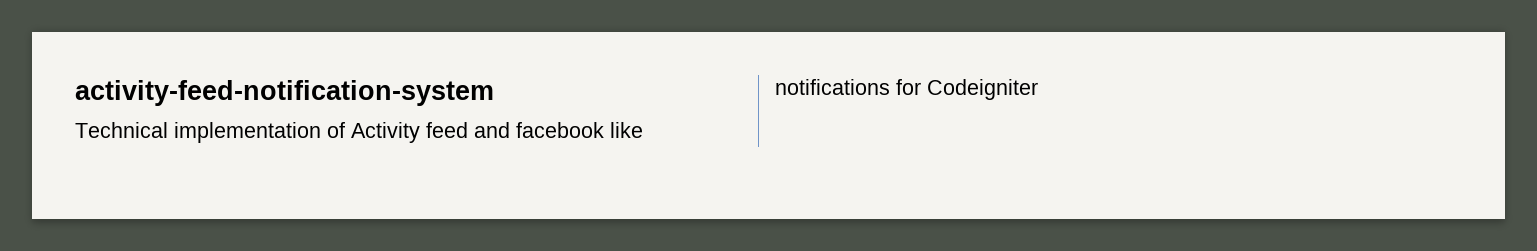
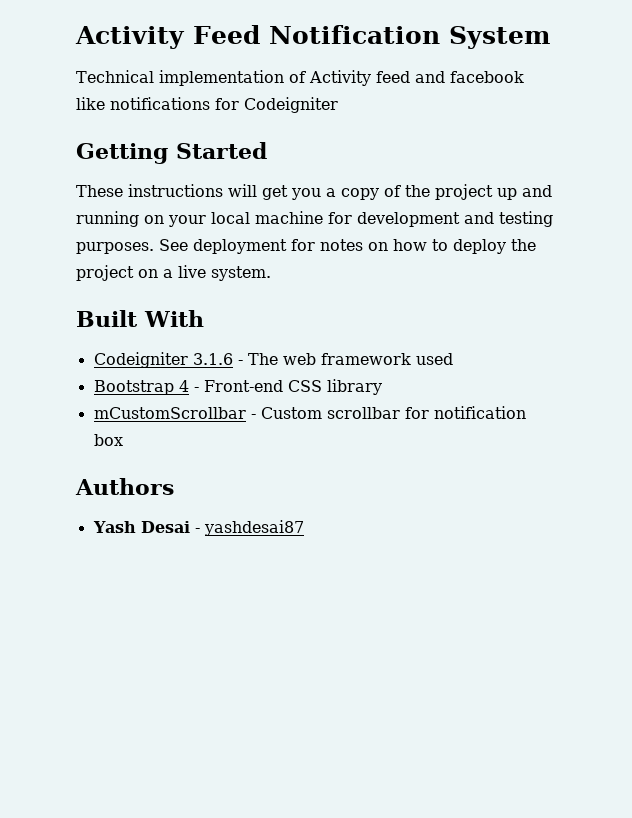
- activity-feed-notification-system
+ Activity Feed Notification System
+ Getting Started
+ These instructions will get you a copy of the project up and running on your local machine for development and testing purposes. See deployment for notes on how to deploy the project on a live system.
+ Built With
+ Codeigniter 3.1.6 - The web framework used
+ Bootstrap 4 - Front-end CSS library
+ mCustomScrollbar - Custom scrollbar for notification box
+ Authors
+ Yash Desai - yashdesai87

